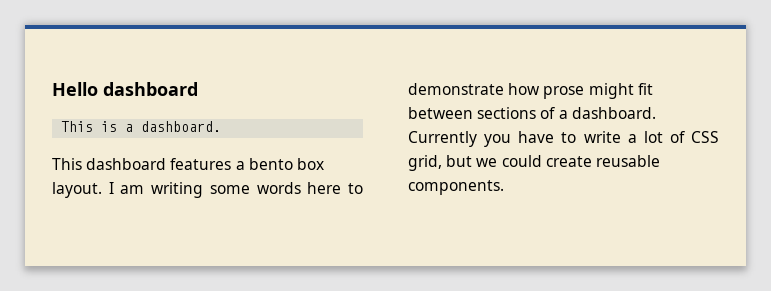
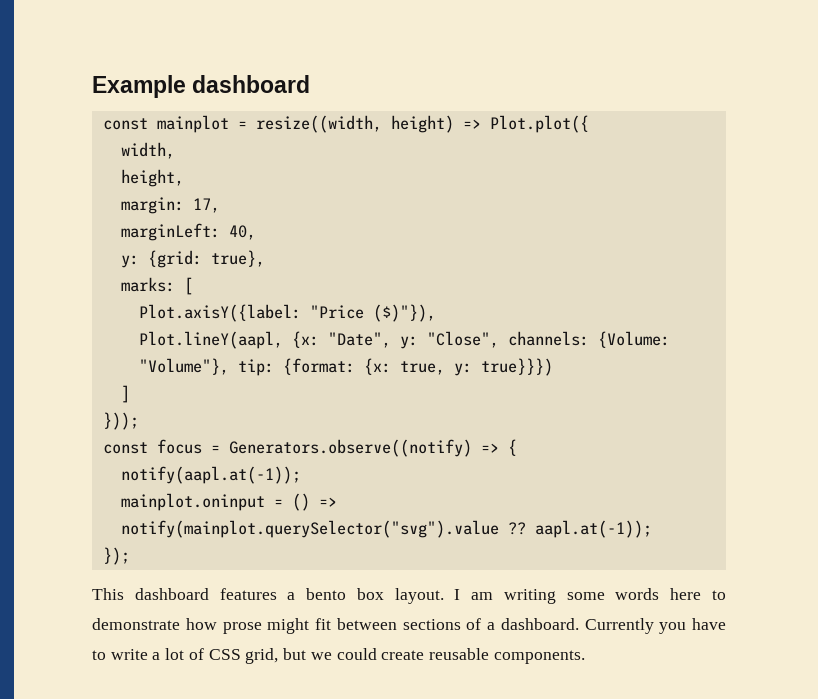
- Hello dashboard
+ Example dashboard
- This is a dashboard.
+ const mainplot = resize((width, height) => Plot.plot({
+ width,
+ height,
+ margin: 17,
+ marginLeft: 40,
+ y: {grid: true},
+ marks: [
+ Plot.axisY({label: "Price ($)"}),
+ Plot.lineY(aapl, {x: "Date", y: "Close", channels: {Volume: "Volume"}, tip: {format: {x: true, y: true}}})
+ ]
+ }));
+ const focus = Generators.observe((notify) => {
+ notify(aapl.at(-1));
+ mainplot.oninput = () => notify(mainplot.querySelector("svg").value ?? aapl.at(-1));
+ });

